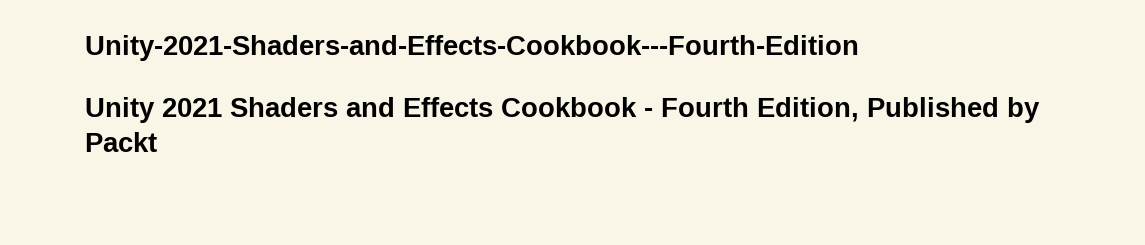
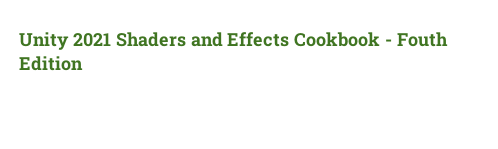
- Unity-2021-Shaders-and-Effects-Cookbook---Fourth-Edition
- Unity 2021 Shaders and Effects Cookbook - Fourth Edition, Published by Packt
+ Unity 2021 Shaders and Effects Cookbook - Fouth Edition

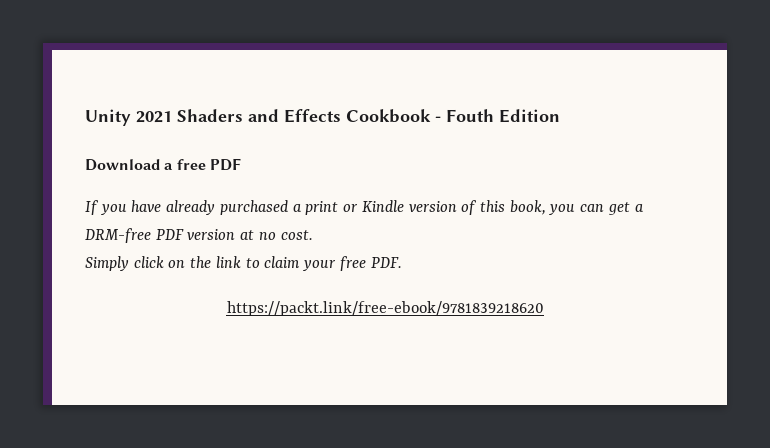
+ Download a free PDF
+ If you have already purchased a print or Kindle version of this book, you can get a DRM-free PDF version at no cost.
+ Simply click on the link to claim your free PDF.
+ https://packt.link/free-ebook/9781839218620

